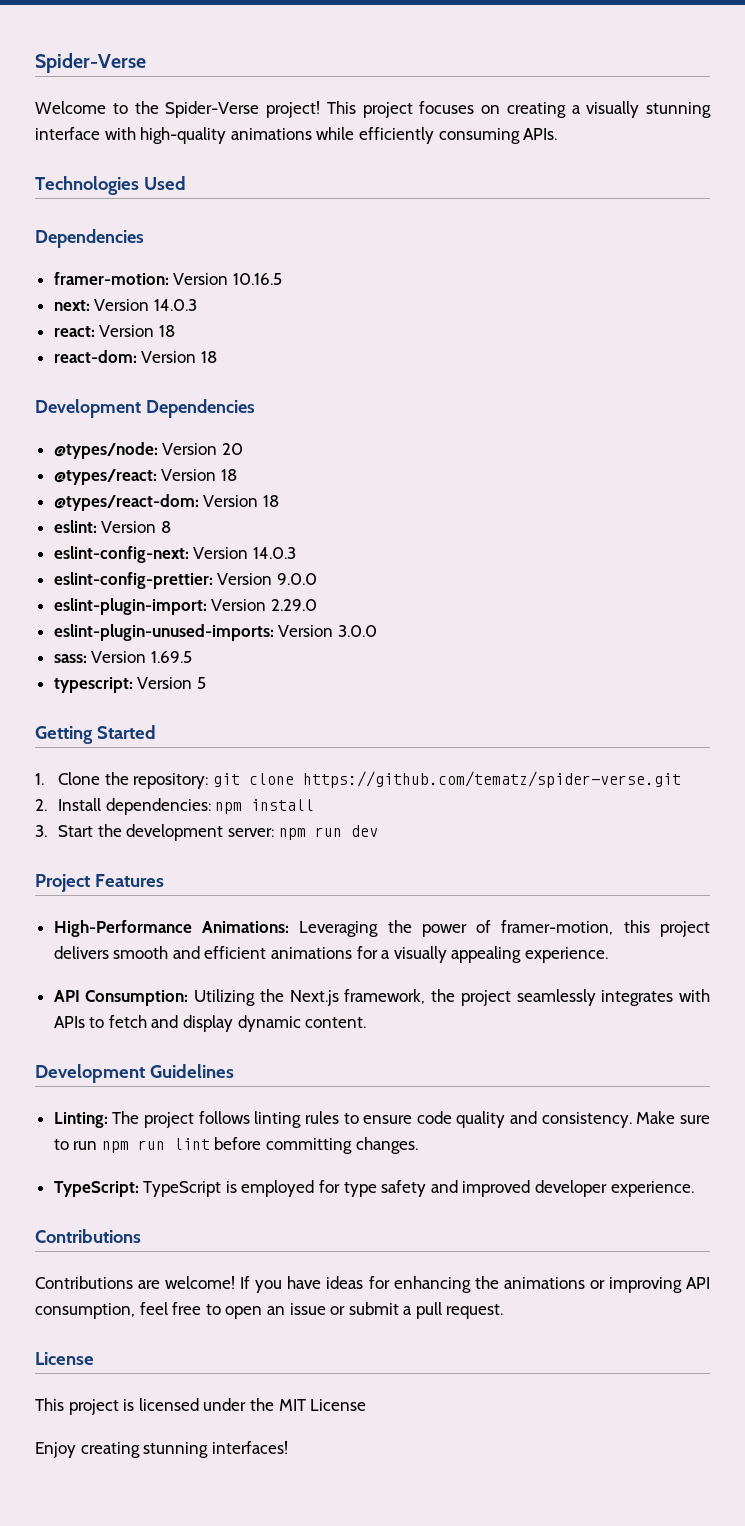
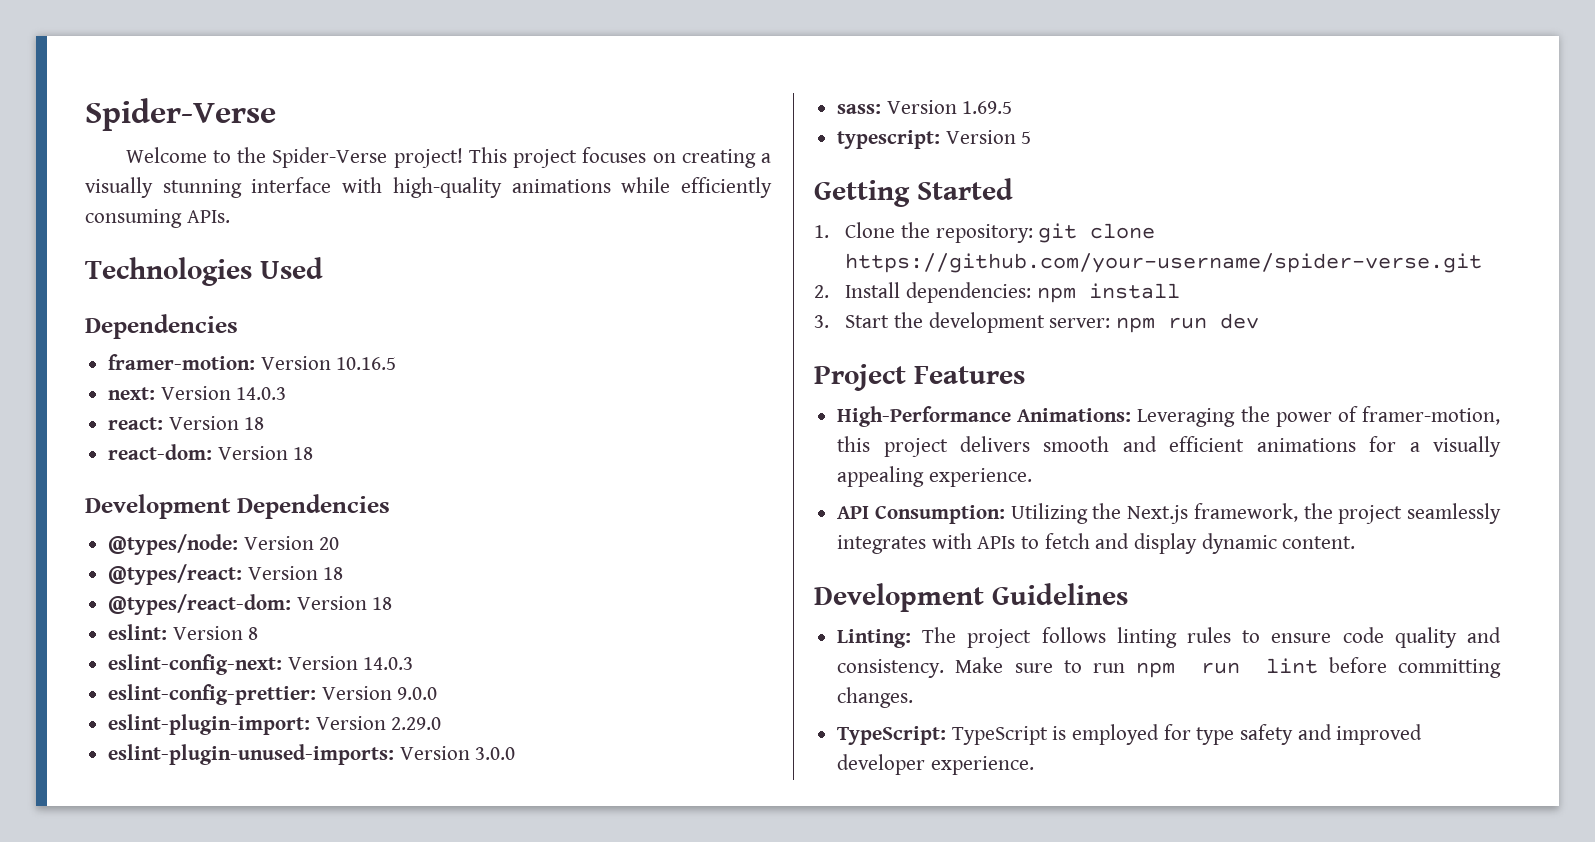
- 1. Clone the repository: git clone https://github.com/tematz/spider-verse.git
+ 1. Clone the repository: git clone https://github.com/your-username/spider-verse.git
  TypeScript: TypeScript is employed for type safety and improved developer experience.
- Contributions
- Contributions are welcome! If you have ideas for enhancing the animations or improving API consumption, feel free to open an issue or submit a pull request.
- License
- This project is licensed under the MIT License
- Enjoy creating stunning interfaces!

